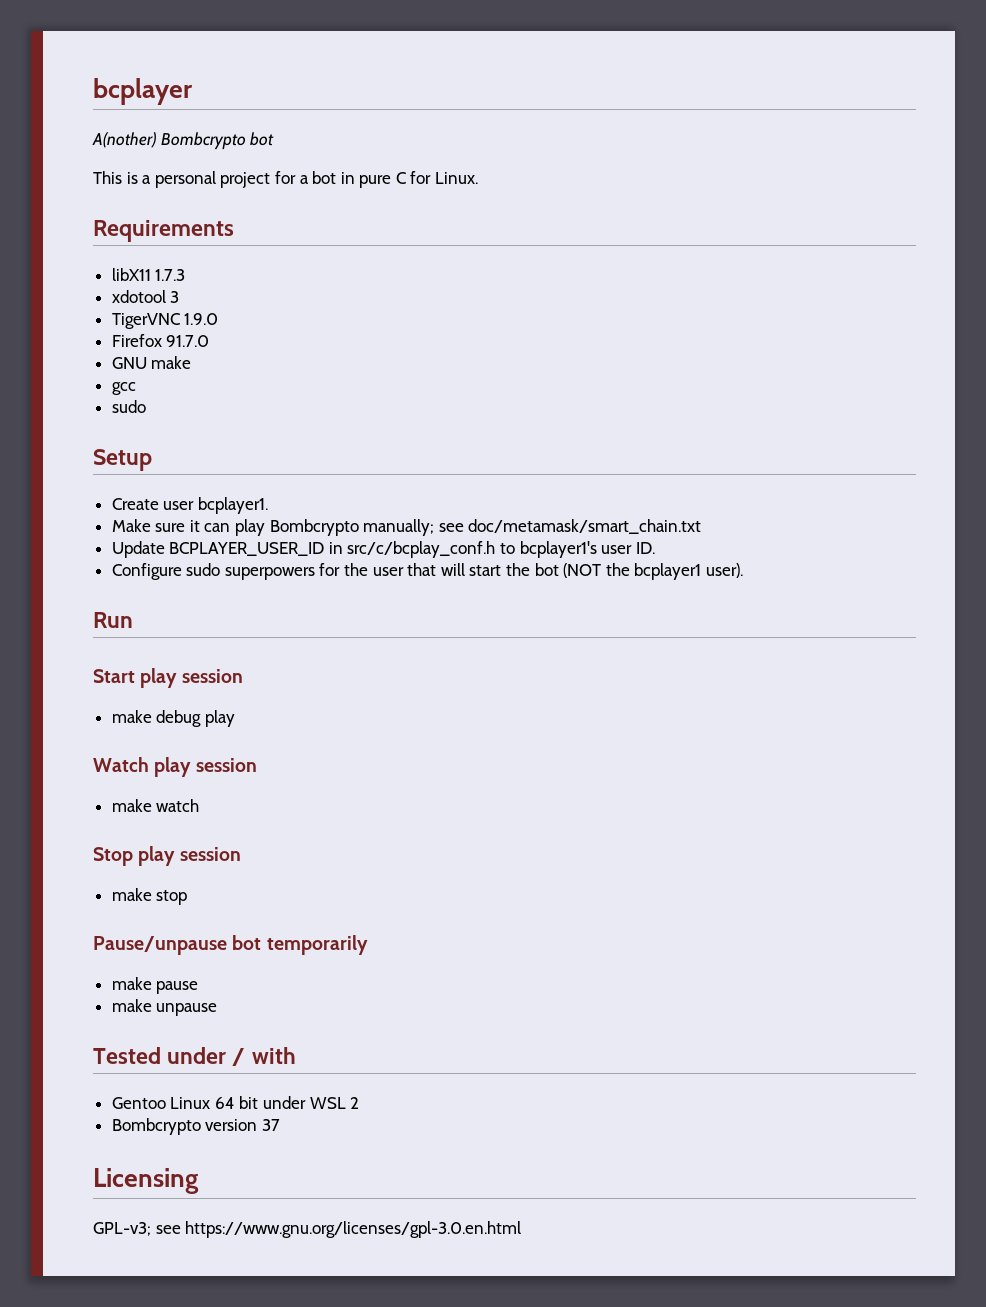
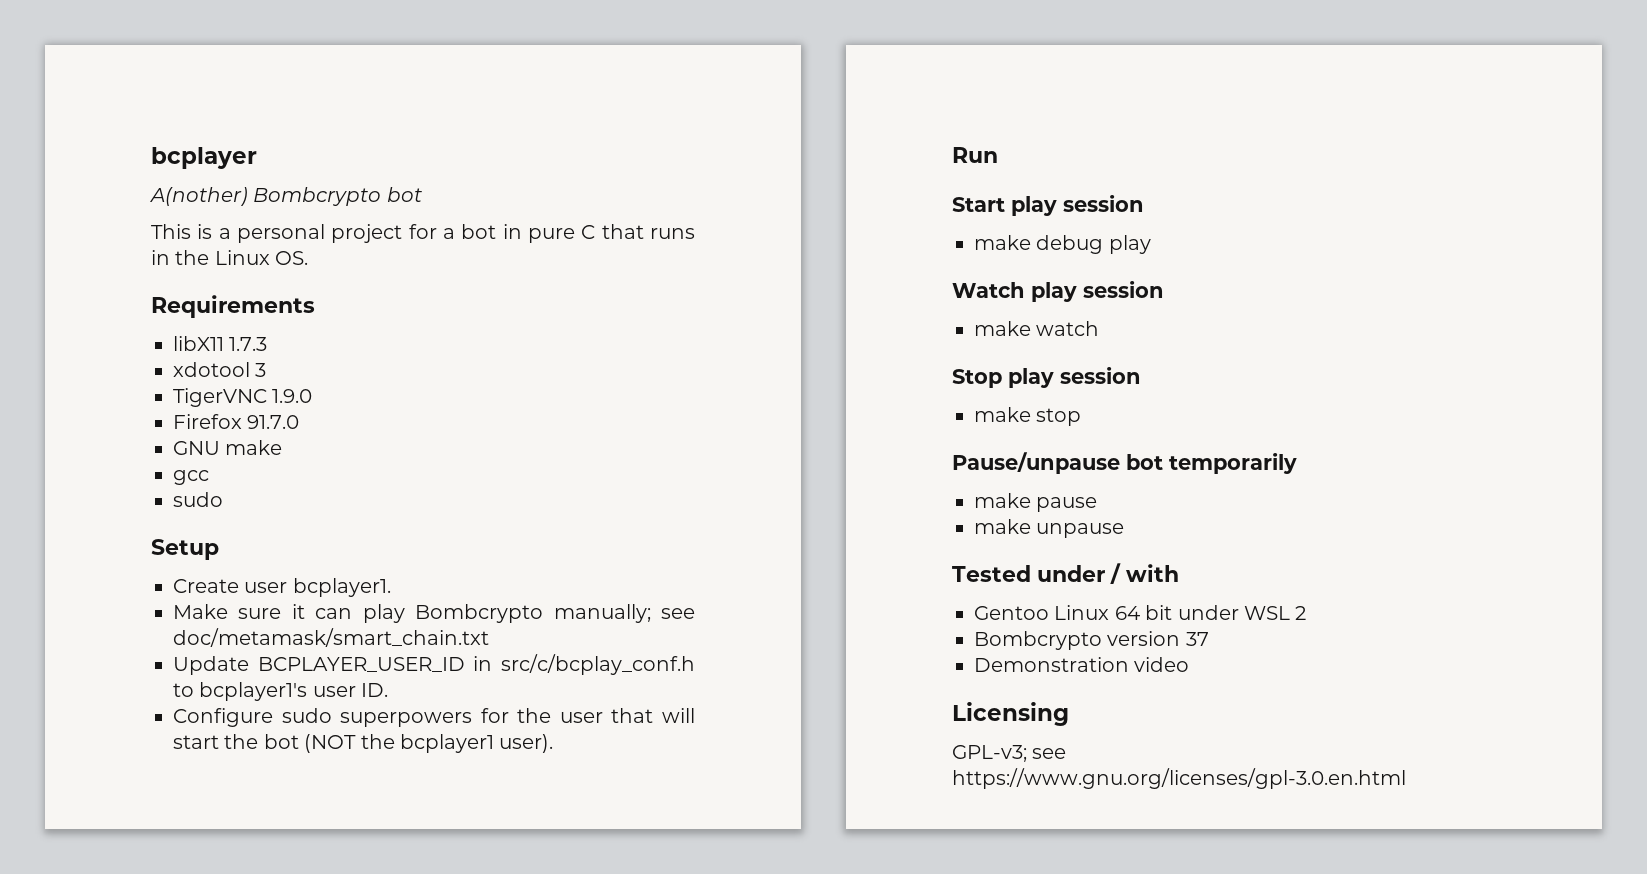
- This is a personal project for a bot in pure C for Linux.
+ This is a personal project for a bot in pure C that runs in the Linux OS.
+ Demonstration video

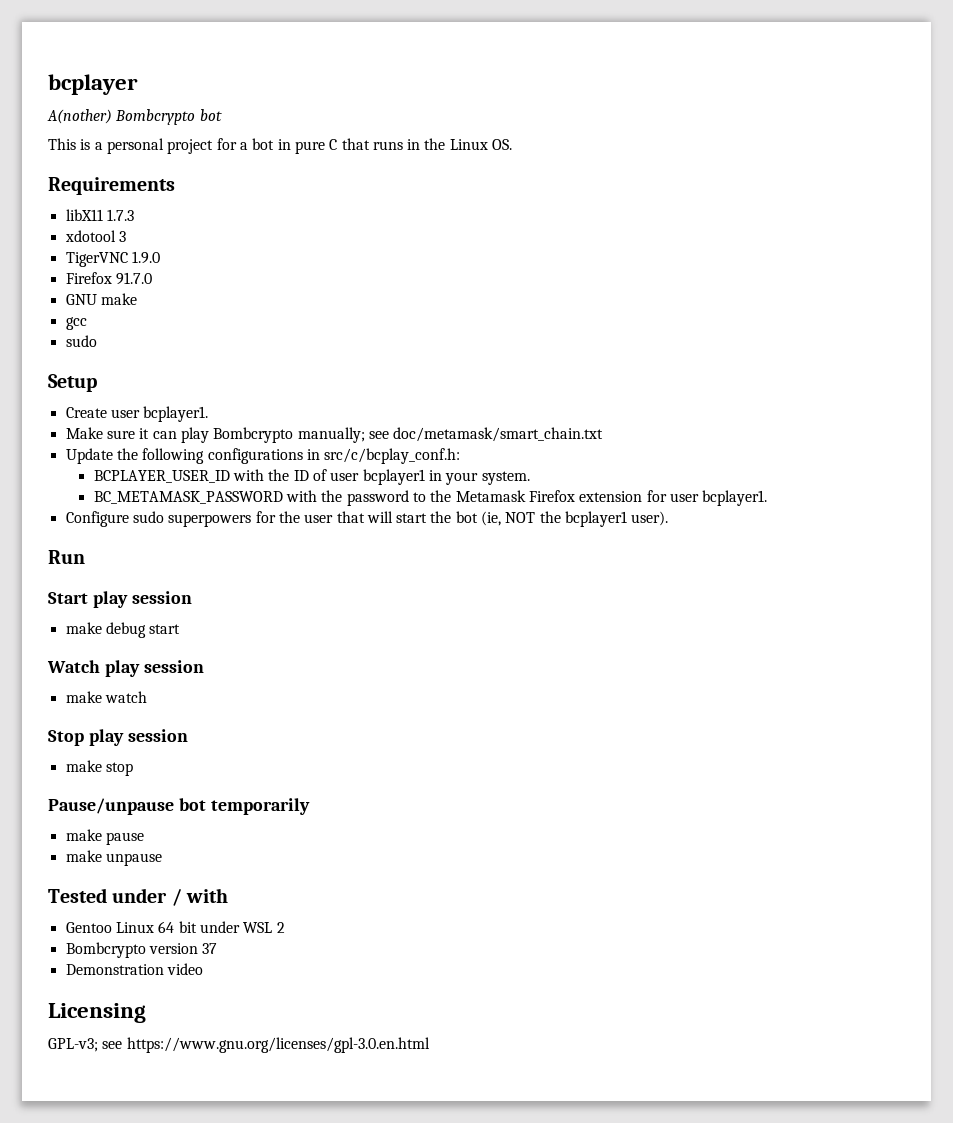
- Update BCPLAYER_USER_ID in src/c/bcplay_conf.h to bcplayer1's user ID.
+ Update the following configurations in src/c/bcplay_conf.h:
+ BCPLAYER_USER_ID with the ID of user bcplayer1 in your system.
+ BC_METAMASK_PASSWORD with the password to the Metamask Firefox extension for user bcplayer1.
- Configure sudo superpowers for the user that will start the bot (NOT the bcplayer1 user).
+ Configure sudo superpowers for the user that will start the bot (ie, NOT the bcplayer1 user).
- make debug play
+ make debug start

